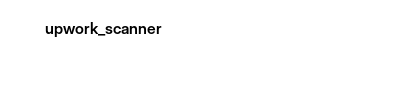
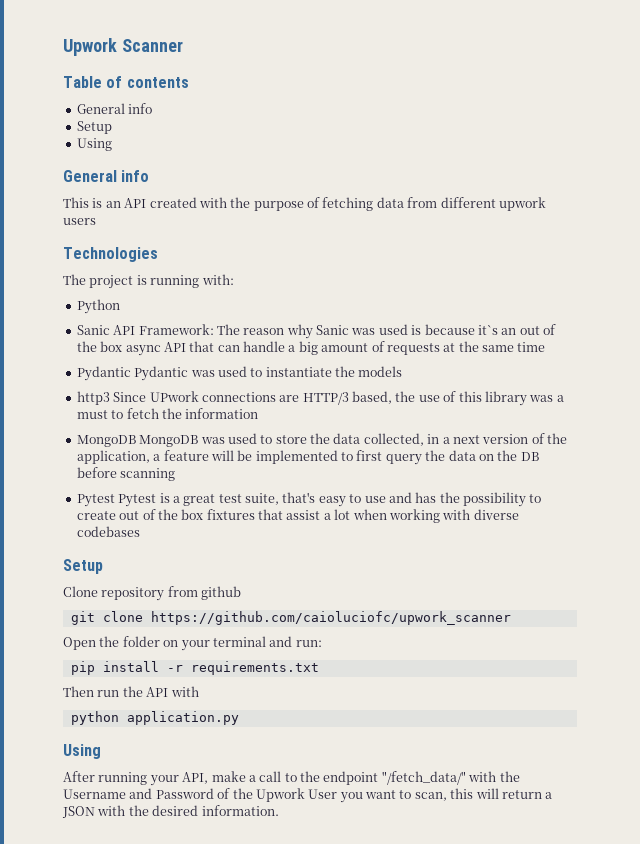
- upwork_scanner
+ Upwork Scanner
+ Table of contents
+ General info
+ Setup
+ Using
+ General info
+ This is an API created with the purpose of fetching data from different upwork users
+ Technologies
+ The project is running with:
+ Python
+ Sanic API Framework: The reason why Sanic was used is because it`s an out of the box async API that can handle a big amount of requests at the same time
+ Pydantic Pydantic was used to instantiate the models
+ http3 Since UPwork connections are HTTP/3 based, the use of this library was a must to fetch the information
+ MongoDB MongoDB was used to store the data collected, in a next version of the application, a feature will be implemented to first query the data on the DB before scanning
+ Pytest Pytest is a great test suite, that's easy to use and has the possibility to create out of the box fixtures that assist a lot when working with diverse codebases
+ Setup
+ Clone repository from github
+ git clone https://github.com/caioluciofc/upwork_scanner
+ Open the folder on your terminal and run:
+ pip install -r requirements.txt
+ Then run the API with
+ python application.py
+ Using
+ After running your API, make a call to the endpoint "/fetch_data/" with the Username and Password of the Upwork User you want to scan, this will return a JSON with the desired information.

